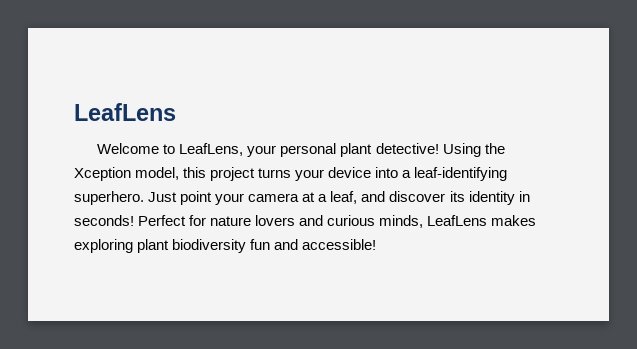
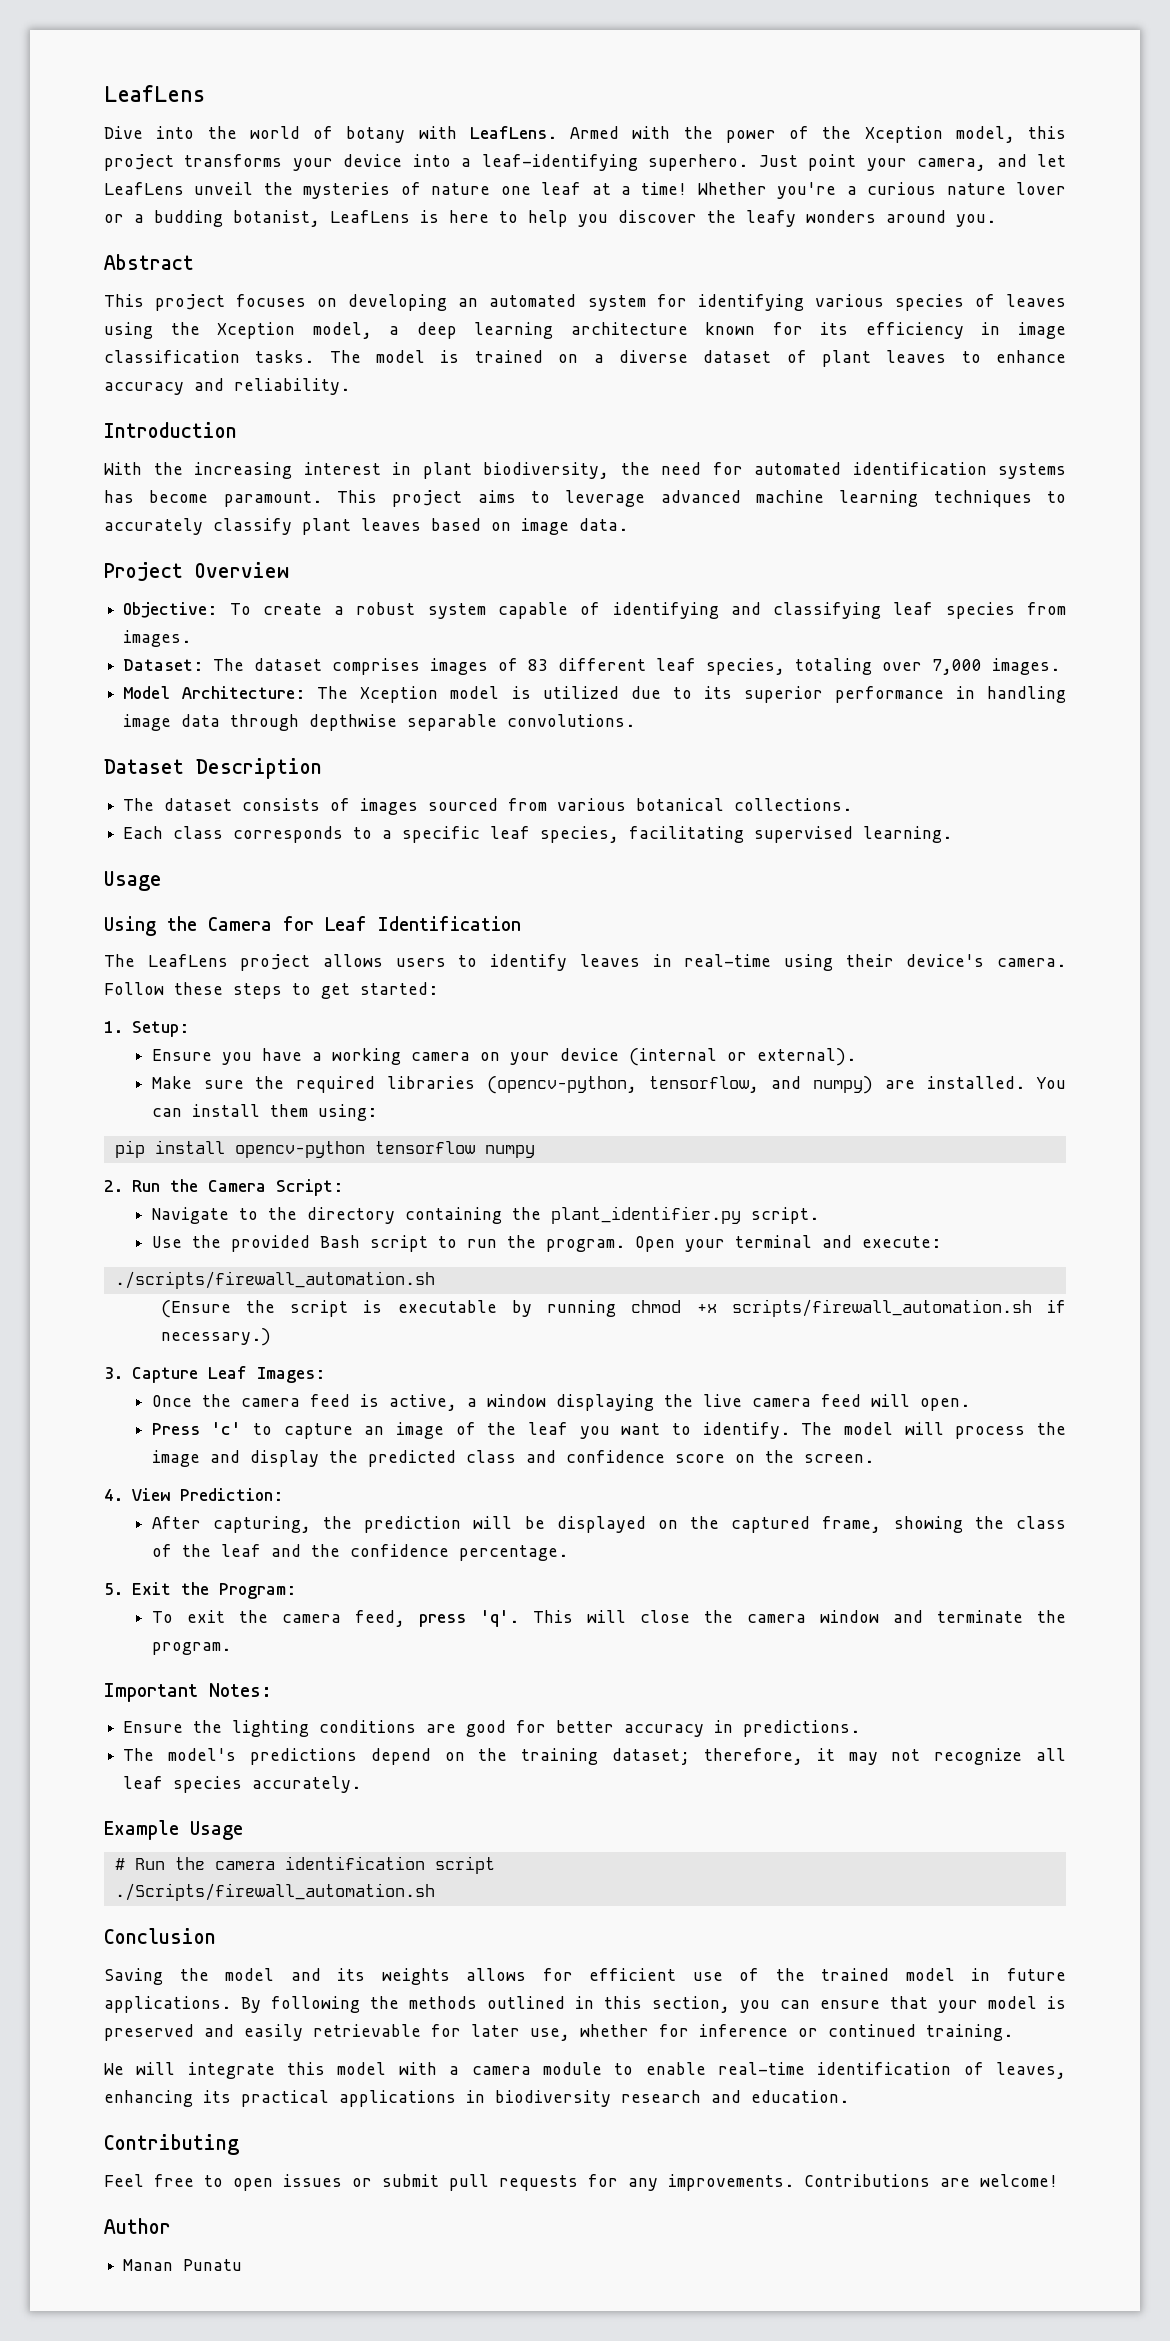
- Welcome to LeafLens, your personal plant detective! Using the Xception model, this project turns your device into a leaf-identifying superhero.
+ Dive into the world of botany with LeafLens. Armed with the power of the Xception model, this project transforms your device into a leaf-identifying superhero.
- Just point your camera at a leaf, and discover its identity in seconds! Perfect for nature lovers and curious minds, LeafLens makes exploring plant biodiversity fun and accessible!
+ Just point your camera, and let LeafLens unveil the mysteries of nature one leaf at a time! Whether you're a curious nature lover or a budding botanist, LeafLens is here to help you discover the leafy wonders around you.
+ Abstract
+ This project focuses on developing an automated system for identifying various species of leaves using the Xception model, a deep learning architecture known for its efficiency in image classification tasks. The model is trained on a diverse dataset of plant leaves to enhance accuracy and reliability.
+ Introduction
+ With the increasing interest in plant biodiversity, the need for automated identification systems has become paramount. This project aims to leverage advanced machine learning techniques to accurately classify plant leaves based on image data.
+ Project Overview
+ Objective: To create a robust system capable of identifying and classifying leaf species from images.
+ Dataset: The dataset comprises images of 83 different leaf species, totaling over 7,000 images.
+ Model Architecture: The Xception model is utilized due to its superior performance in handling image data through depthwise separable convolutions.
+ Dataset Description
+ The dataset consists of images sourced from various botanical collections.
+ Each class corresponds to a specific leaf species, facilitating supervised learning.
+ Usage
+ Using the Camera for Leaf Identification
+ The LeafLens project allows users to identify leaves in real-time using their device's camera. Follow these steps to get started:
+ 1. Setup:
+ Ensure you have a working camera on your device (internal or external).
+ Make sure the required libraries (opencv-python, tensorflow, and numpy) are installed. You can install them using:
+ pip install opencv-python tensorflow numpy
+ 2. Run the Camera Script:
+ Navigate to the directory containing the plant_identifier.py script.
+ Use the provided Bash script to run the program. Open your terminal and execute:
+ ./scripts/firewall_automation.sh
+ (Ensure the script is executable by running chmod +x scripts/firewall_automation.sh if necessary.)
+ 3. Capture Leaf Images:
+ Once the camera feed is active, a window displaying the live camera feed will open.
+ Press 'c' to capture an image of the leaf you want to identify. The model will process the image and display the predicted class and confidence score on the screen.
+ 4. View Prediction:
+ After capturing, the prediction will be displayed on the captured frame, showing the class of the leaf and the confidence percentage.
+ 5. Exit the Program:
+ To exit the camera feed, press 'q'. This will close the camera window and terminate the program.
+ Important Notes:
+ Ensure the lighting conditions are good for better accuracy in predictions.
+ The model's predictions depend on the training dataset; therefore, it may not recognize all leaf species accurately.
+ Example Usage
+ # Run the camera identification script
+ ./Scripts/firewall_automation.sh
+ Conclusion
+ Saving the model and its weights allows for efficient use of the trained model in future applications. By following the methods outlined in this section, you can ensure that your model is preserved and easily retrievable for later use, whether for inference or continued training.
+ We will integrate this model with a camera module to enable real-time identification of leaves, enhancing its practical applications in biodiversity research and education.
+ Contributing
+ Feel free to open issues or submit pull requests for any improvements. Contributions are welcome!
+ Author
+ Manan Punatu

